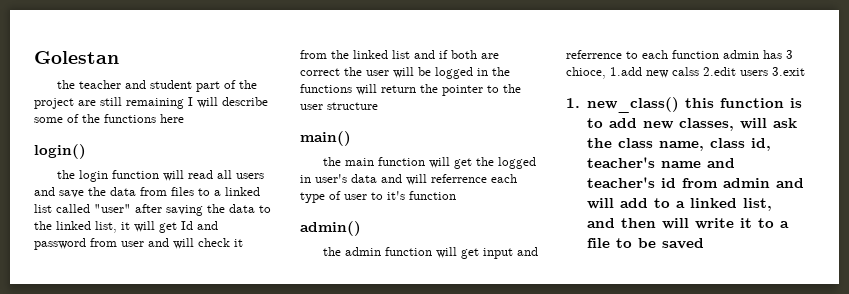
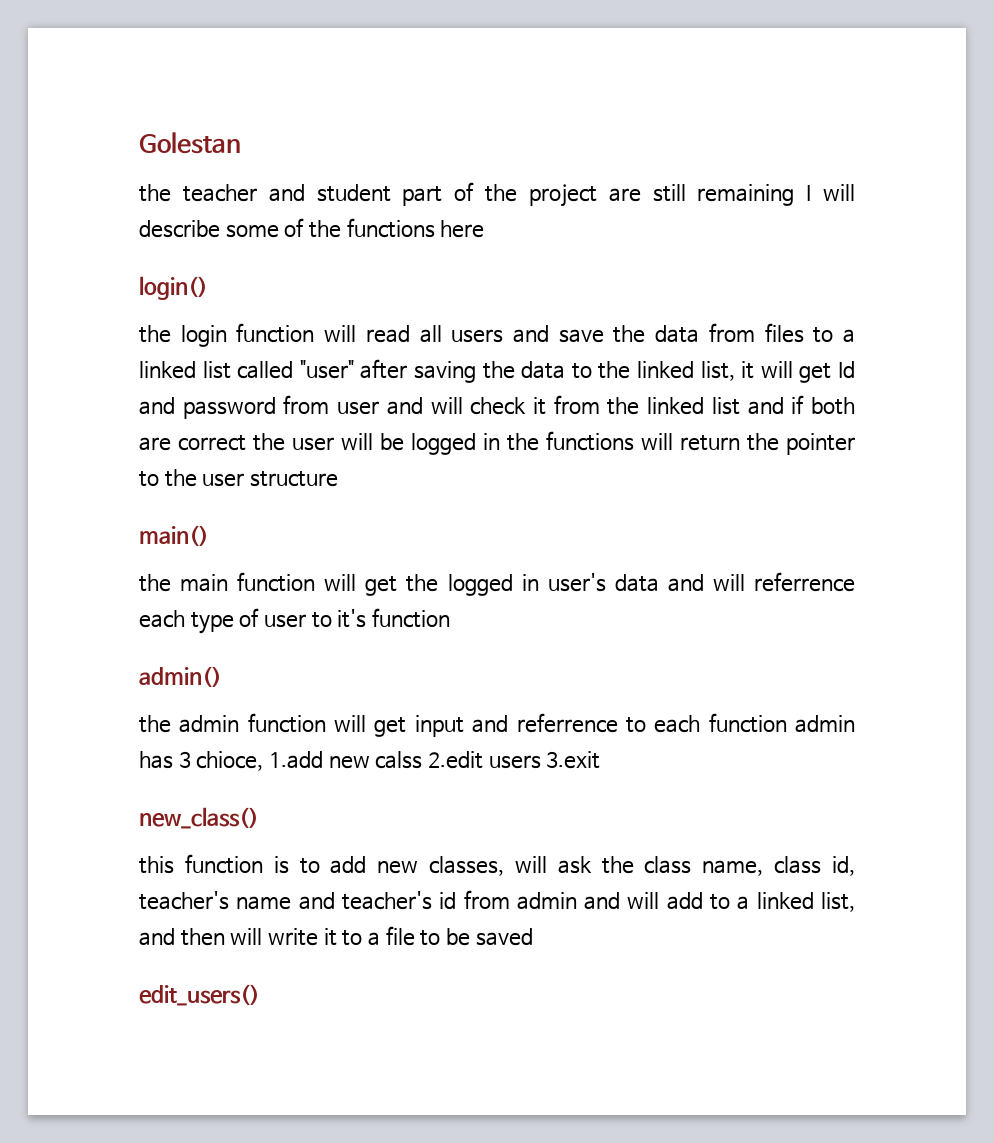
- 1. new_class() this function is to add new classes, will ask the class name, class id, teacher's name and teacher's id from admin and will add to a linked list, and then will write it to a file to be saved
+ new_class()
+ this function is to add new classes, will ask the class name, class id, teacher's name and teacher's id from admin and will add to a linked list, and then will write it to a file to be saved
+ edit_users()

